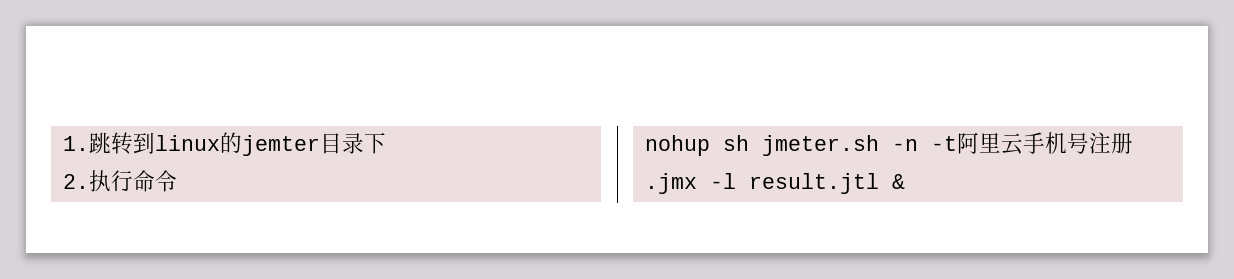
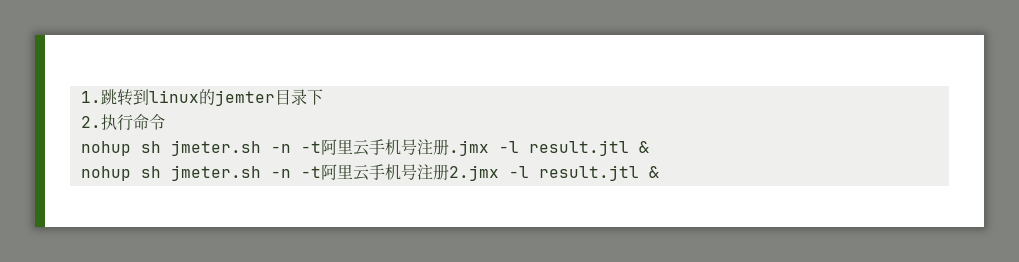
+ nohup sh jmeter.sh -n -t阿里云手机号注册2.jmx -l result.jtl &

